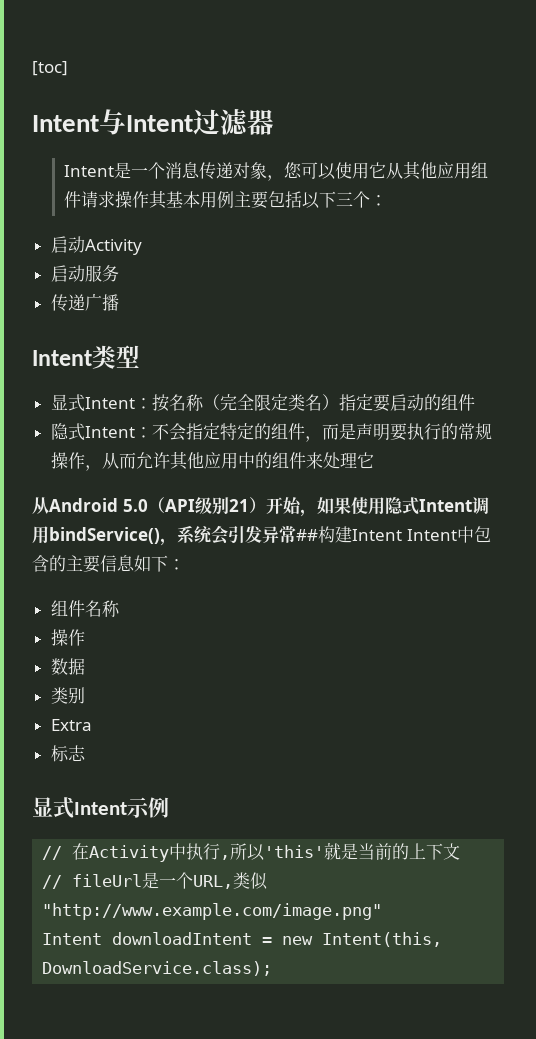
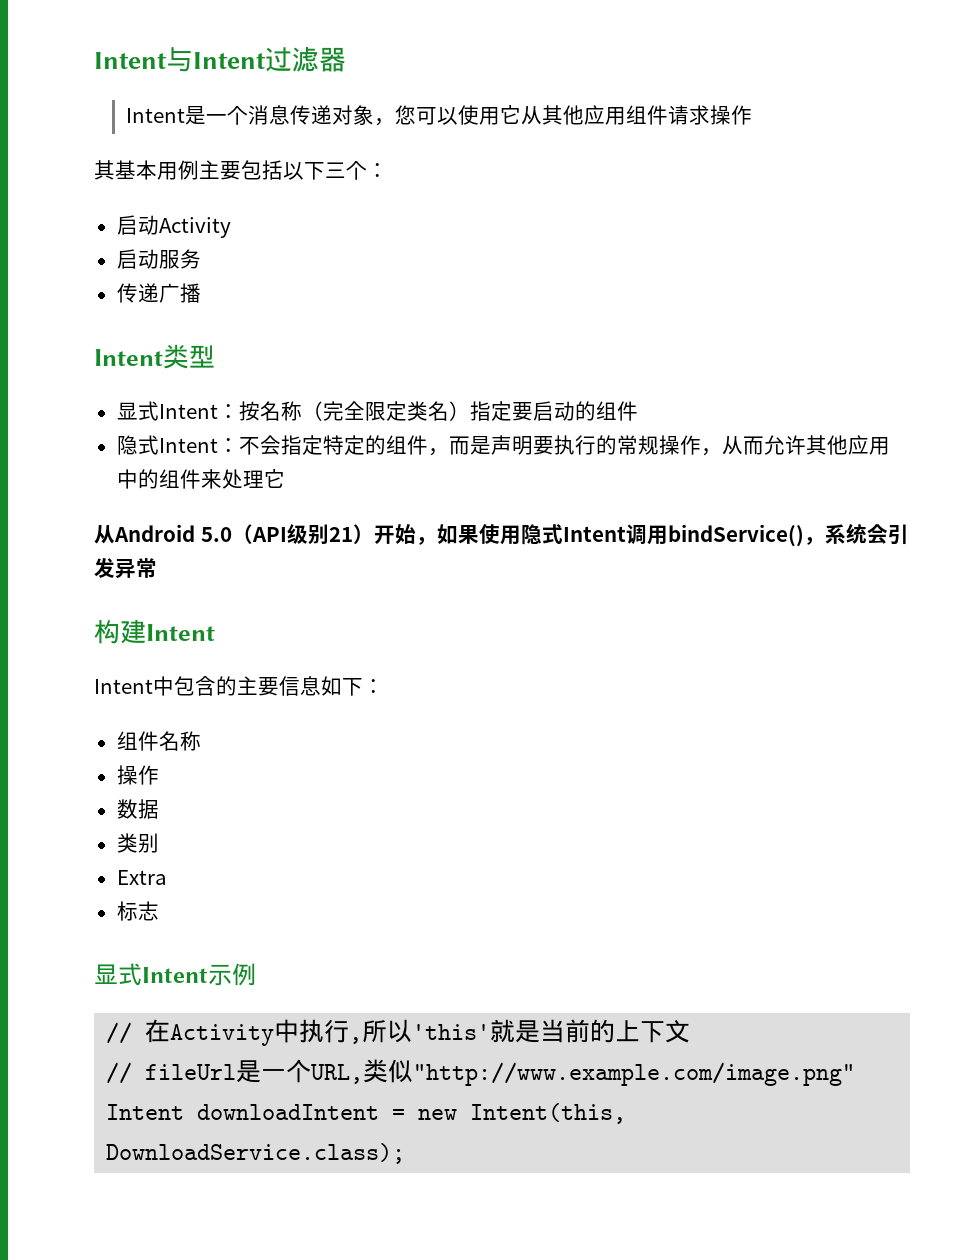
- [toc]
- Intent是一个消息传递对象，您可以使用它从其他应用组件请求操作其基本用例主要包括以下三个：
+ Intent是一个消息传递对象，您可以使用它从其他应用组件请求操作
+ 其基本用例主要包括以下三个：
- 从Android 5.0（API级别21）开始，如果使用隐式Intent调用bindService()，系统会引发异常##构建Intent Intent中包含的主要信息如下：
+ 从Android 5.0（API级别21）开始，如果使用隐式Intent调用bindService()，系统会引发异常
+ 构建Intent
+ Intent中包含的主要信息如下：

